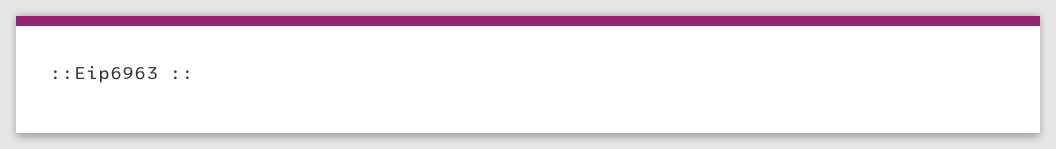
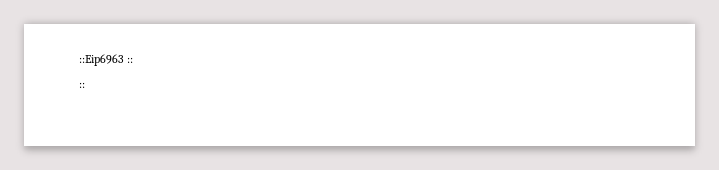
  ::Eip6963 ::
+ ::

